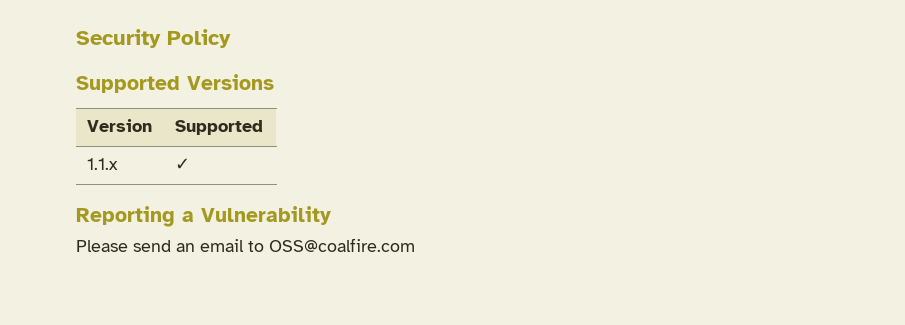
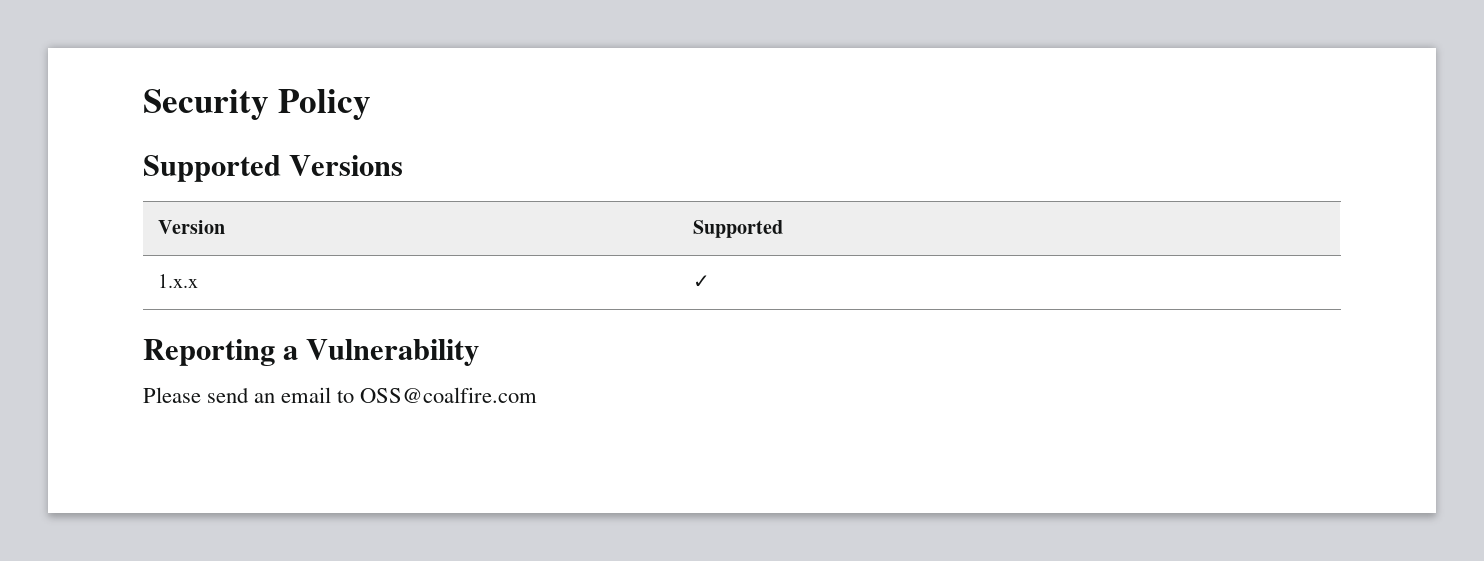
- 1.1.x | ✓
+ 1.x.x | ✓

